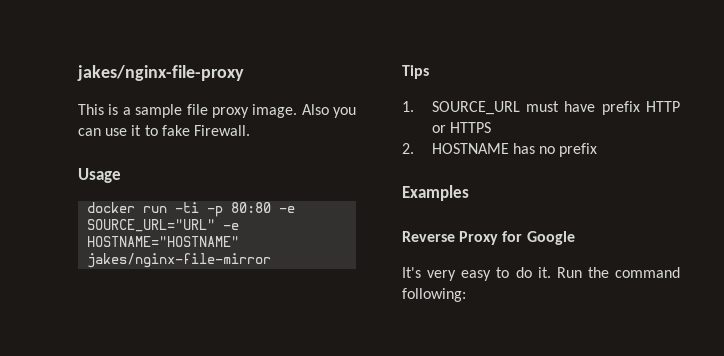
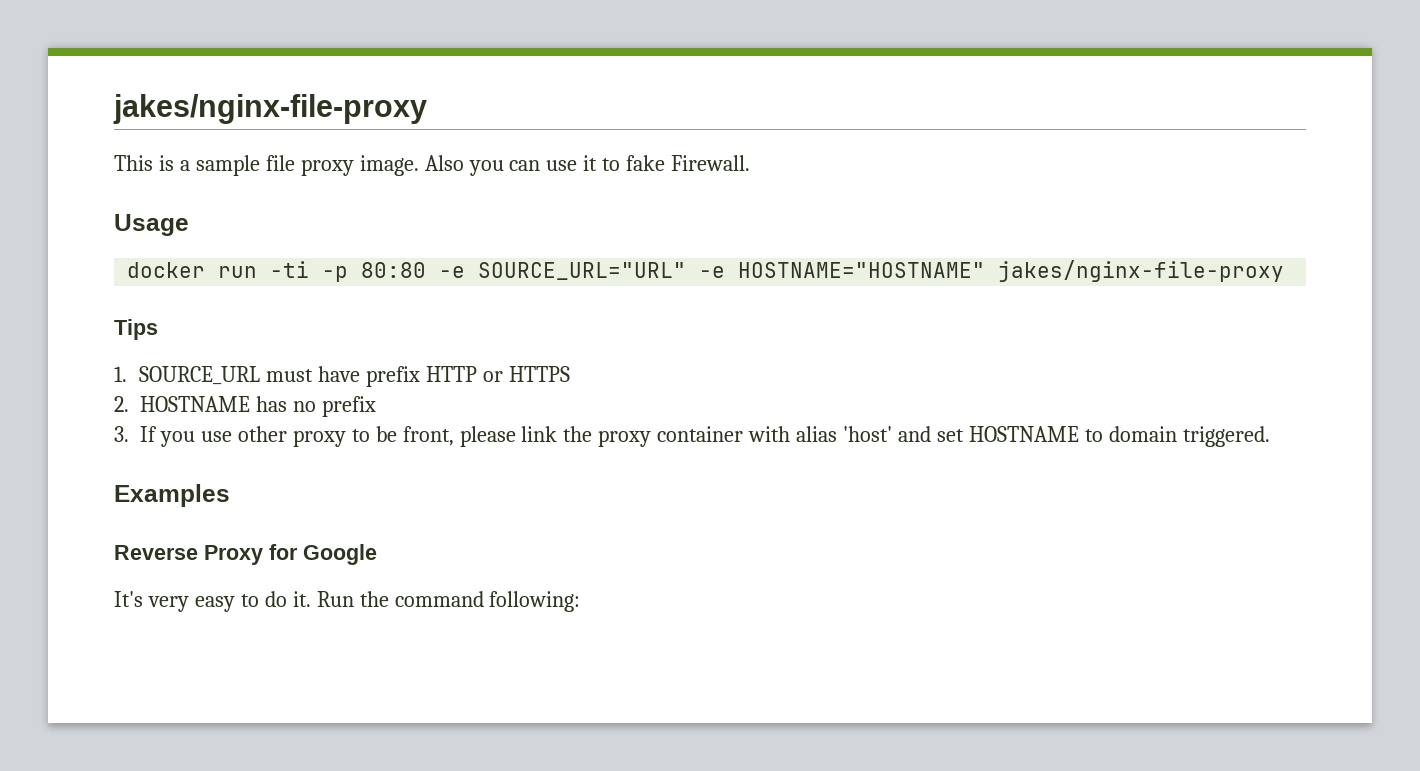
- docker run -ti -p 80:80 -e SOURCE_URL="URL" -e HOSTNAME="HOSTNAME" jakes/nginx-file-mirror
+ docker run -ti -p 80:80 -e SOURCE_URL="URL" -e HOSTNAME="HOSTNAME" jakes/nginx-file-proxy
+ 3. If you use other proxy to be front, please link the proxy container with alias 'host' and set HOSTNAME to domain triggered.

